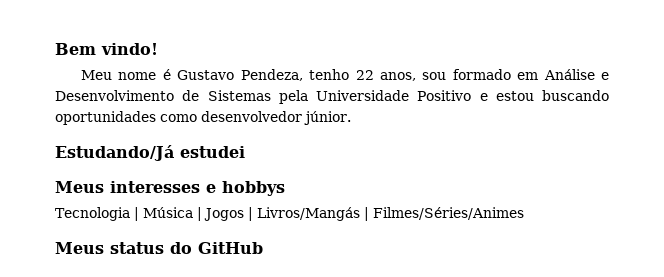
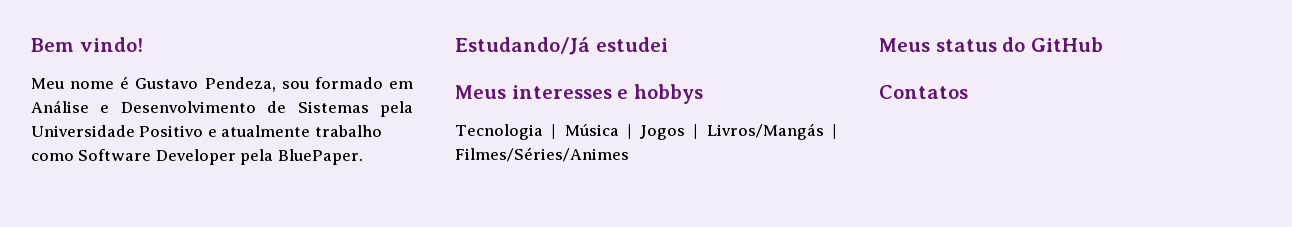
- Meu nome é Gustavo Pendeza, tenho 22 anos, sou formado em Análise e Desenvolvimento de Sistemas pela Universidade Positivo e estou buscando oportunidades como desenvolvedor júnior.
+ Meu nome é Gustavo Pendeza, sou formado em Análise e Desenvolvimento de Sistemas pela Universidade Positivo e atualmente trabalho como Software Developer pela BluePaper.
+ Contatos

